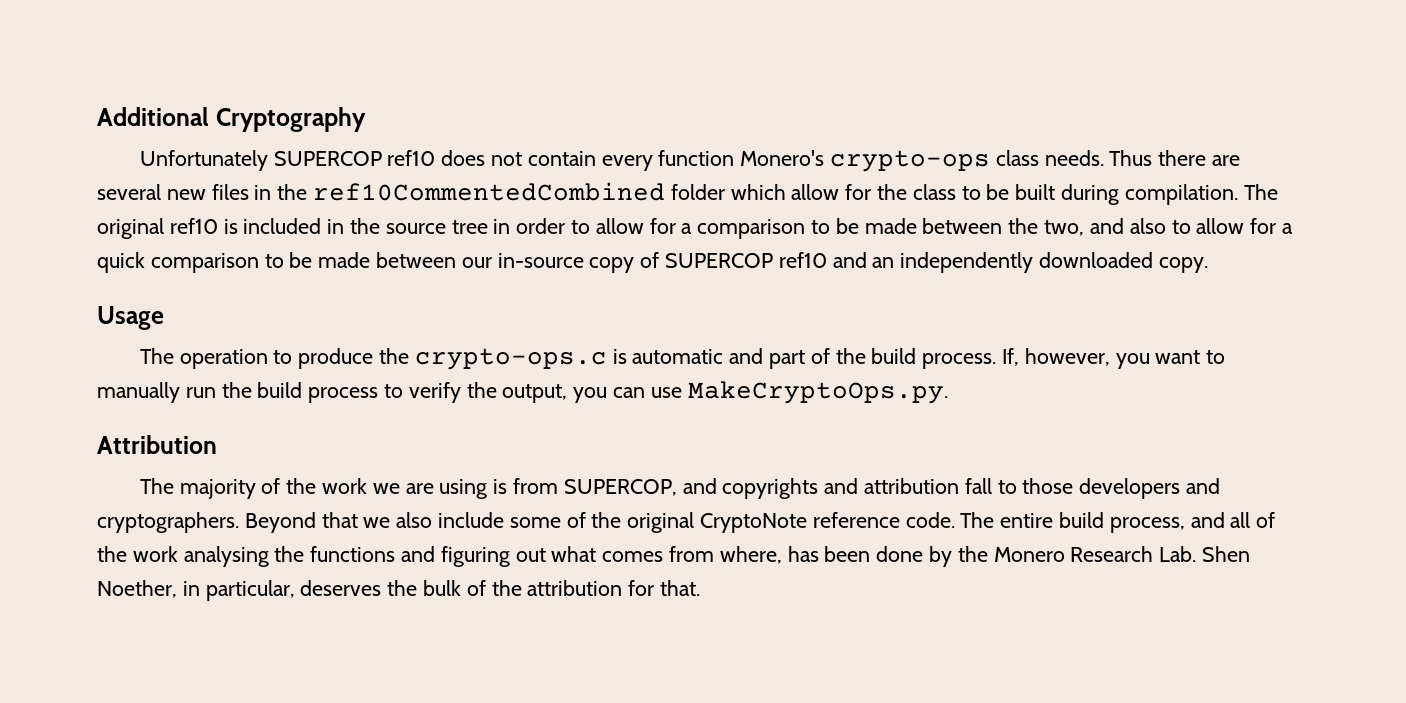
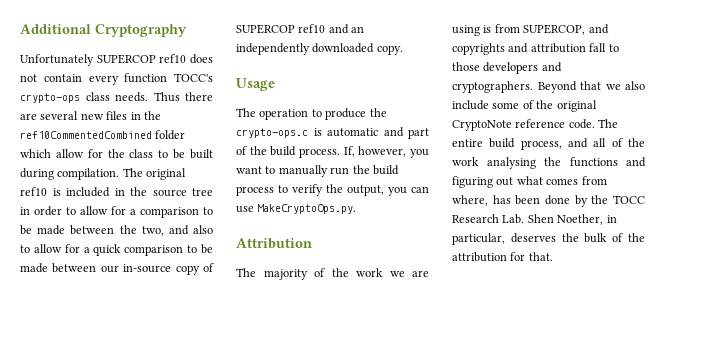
- Unfortunately SUPERCOP ref10 does not contain every function Monero's crypto-ops class needs.
+ Unfortunately SUPERCOP ref10 does not contain every function TOCC's crypto-ops class needs.
- The entire build process, and all of the work analysing the functions and figuring out what comes from where, has been done by the Monero Research Lab. Shen Noether, in particular, deserves the bulk of the attribution for that.
+ The entire build process, and all of the work analysing the functions and figuring out what comes from where, has been done by the TOCC Research Lab. Shen Noether, in particular, deserves the bulk of the attribution for that.

